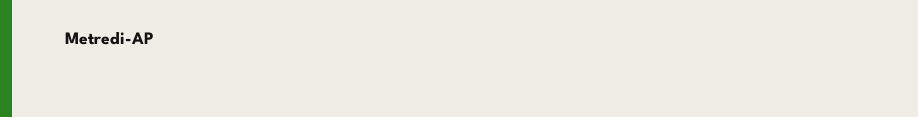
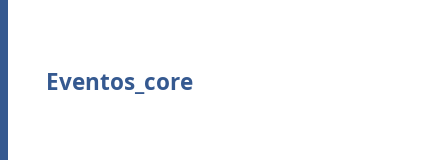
- Metredi-AP
+ Eventos_core

